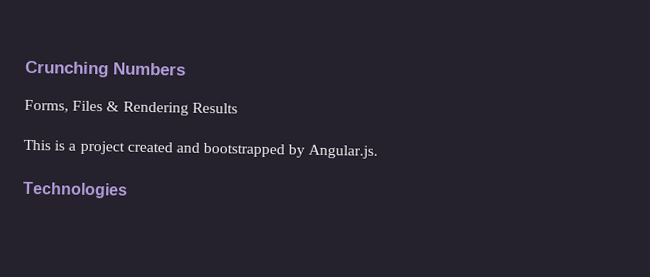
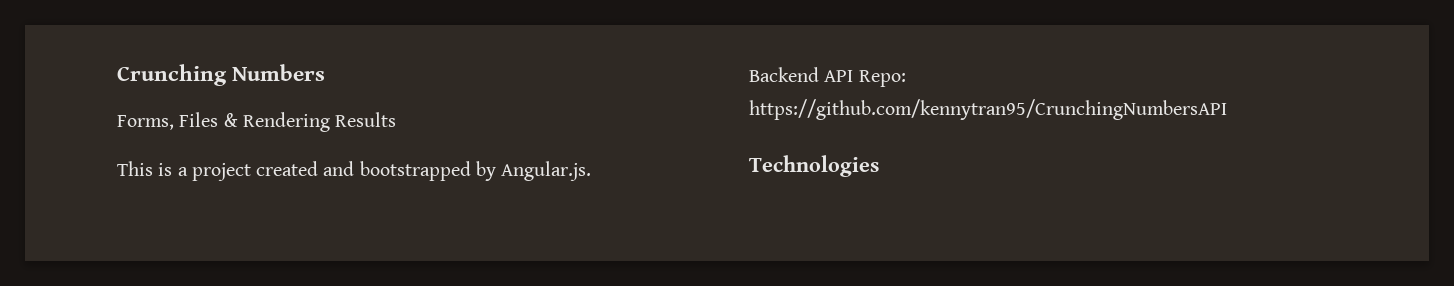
+ Backend API Repo: https://github.com/kennytran95/CrunchingNumbersAPI

